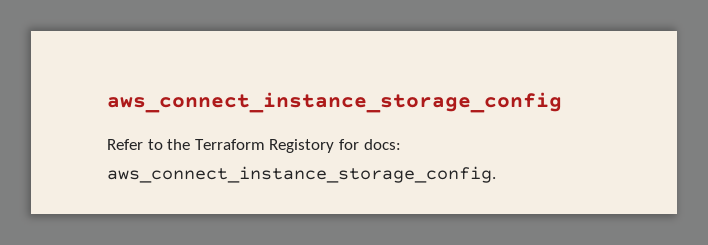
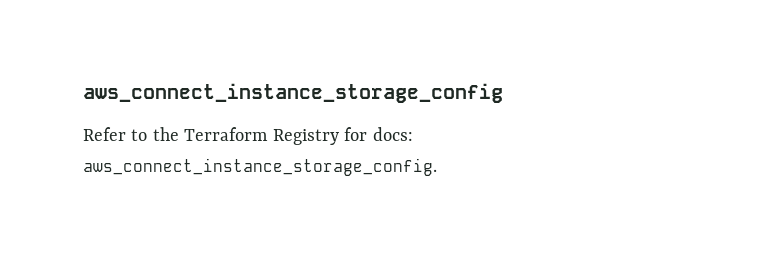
- Refer to the Terraform Registory for docs: aws_connect_instance_storage_config.
+ Refer to the Terraform Registry for docs: aws_connect_instance_storage_config.

